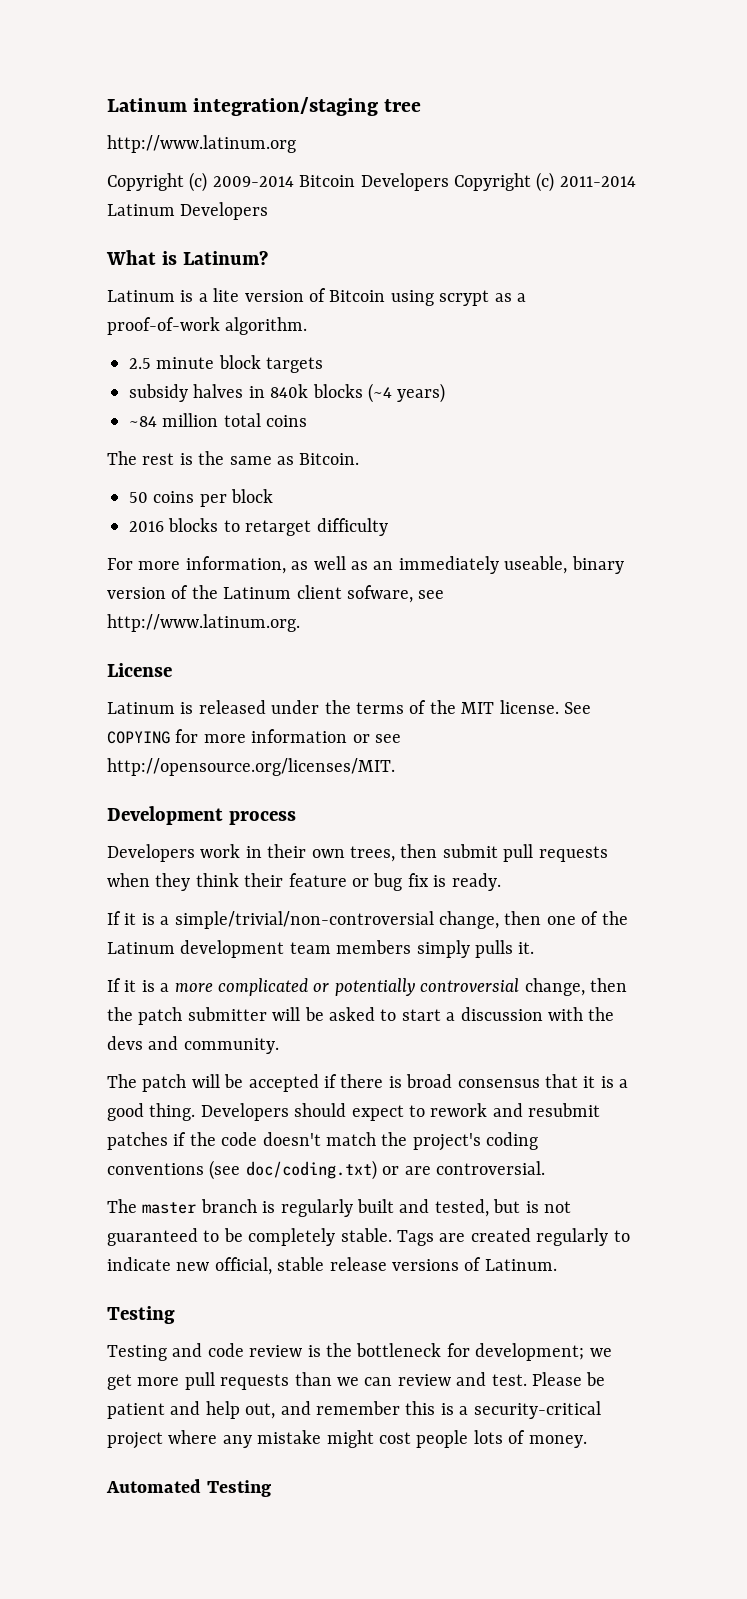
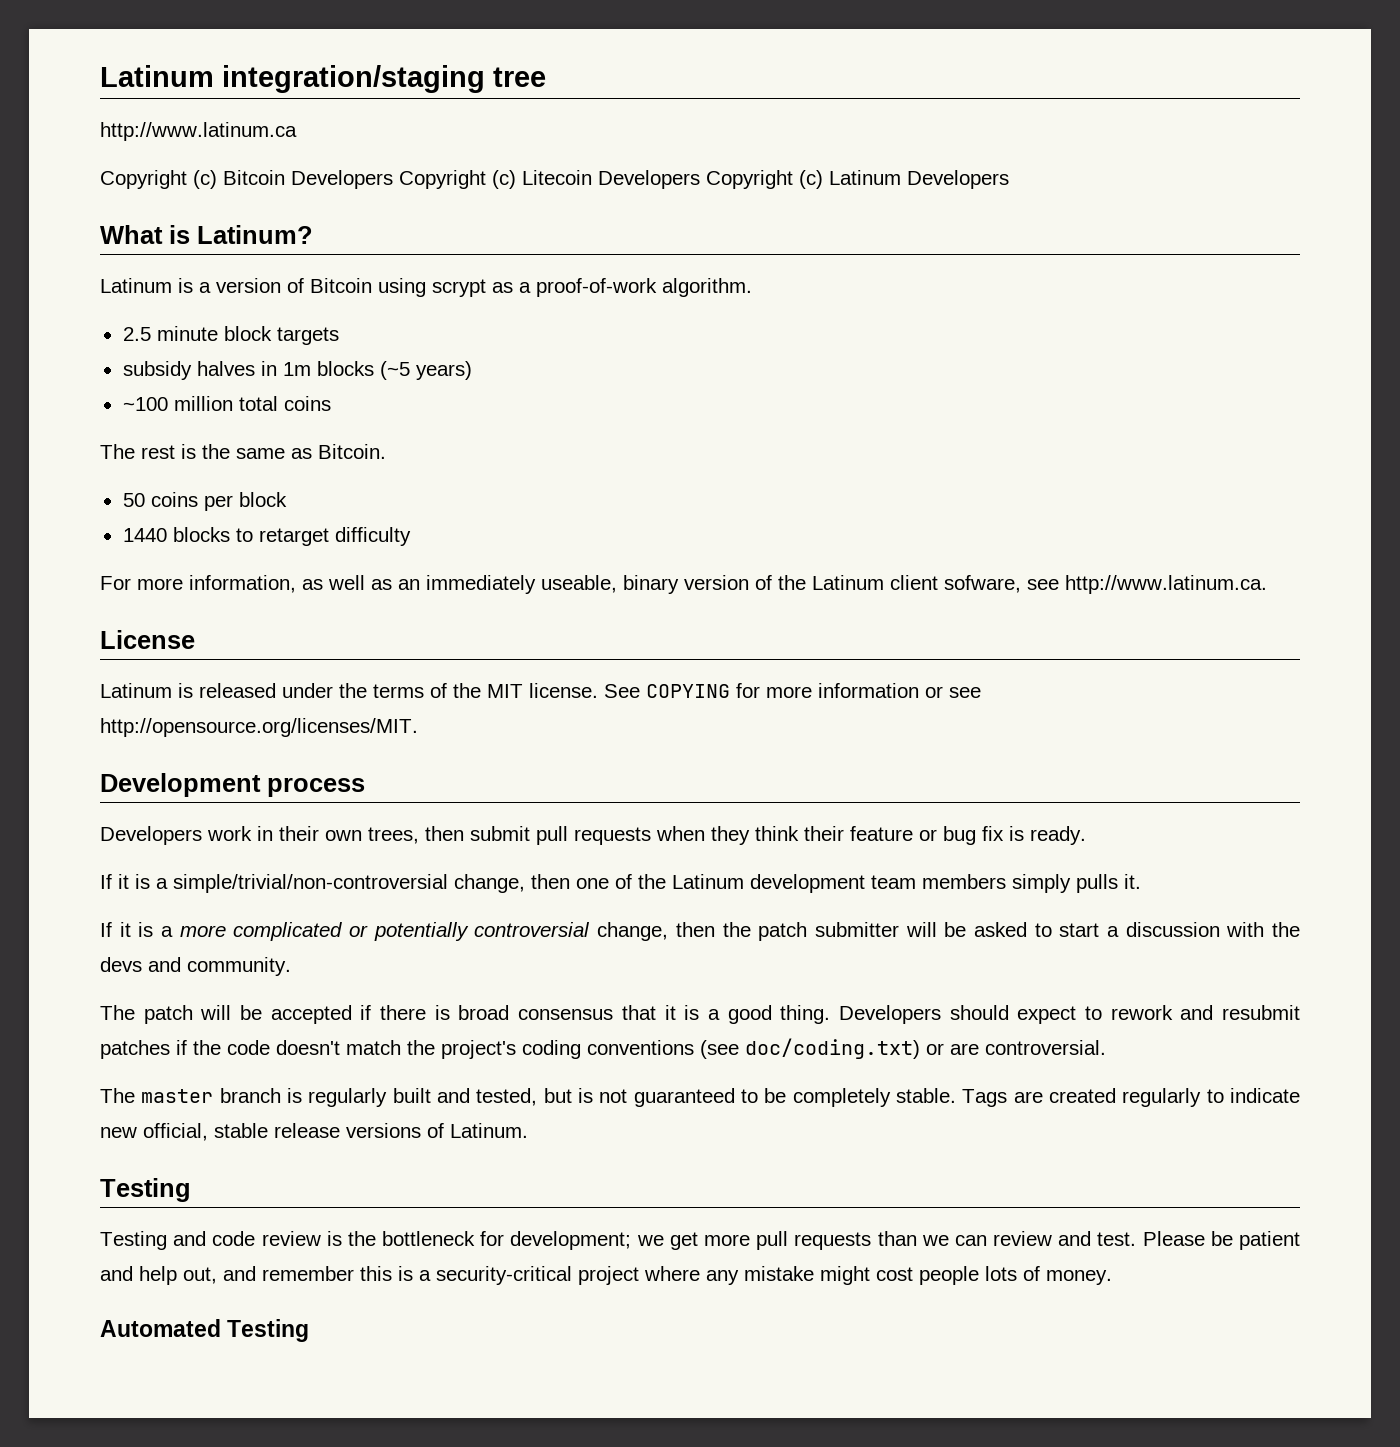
- http://www.latinum.org
- Copyright (c) 2009-2014 Bitcoin Developers Copyright (c) 2011-2014 Latinum Developers
+ http://www.latinum.ca
+ Copyright (c) Bitcoin Developers Copyright (c) Litecoin Developers Copyright (c) Latinum Developers
- Latinum is a lite version of Bitcoin using scrypt as a proof-of-work algorithm.
+ Latinum is a version of Bitcoin using scrypt as a proof-of-work algorithm.
- subsidy halves in 840k blocks (~4 years)
+ subsidy halves in 1m blocks (~5 years)
- ~84 million total coins
+ ~100 million total coins
- 2016 blocks to retarget difficulty
+ 1440 blocks to retarget difficulty
- For more information, as well as an immediately useable, binary version of the Latinum client sofware, see http://www.latinum.org.
+ For more information, as well as an immediately useable, binary version of the Latinum client sofware, see http://www.latinum.ca.

